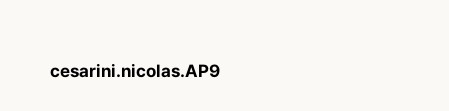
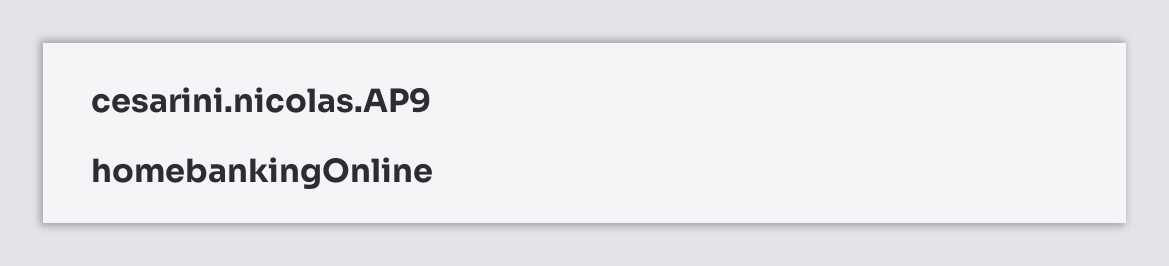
+ homebankingOnline

